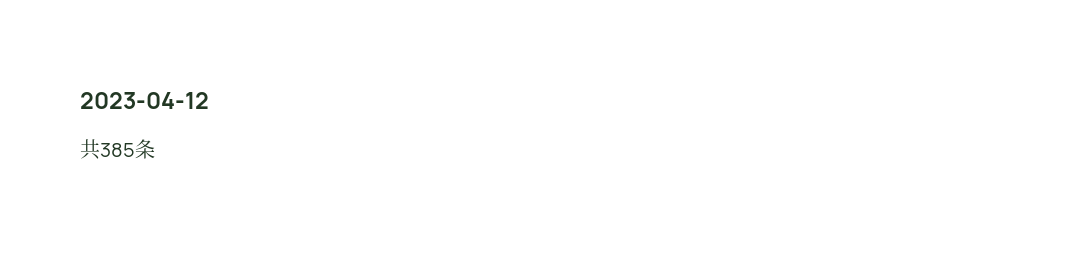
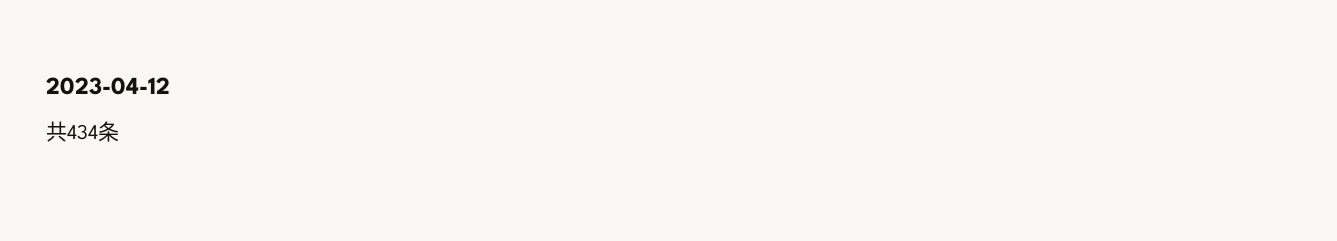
- 共385条
+ 共434条

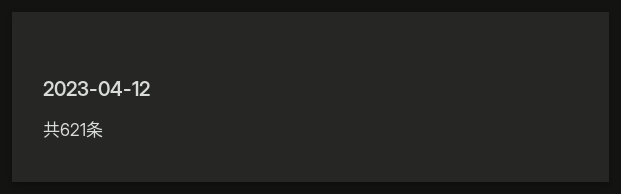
- 共434条
+ 共621条

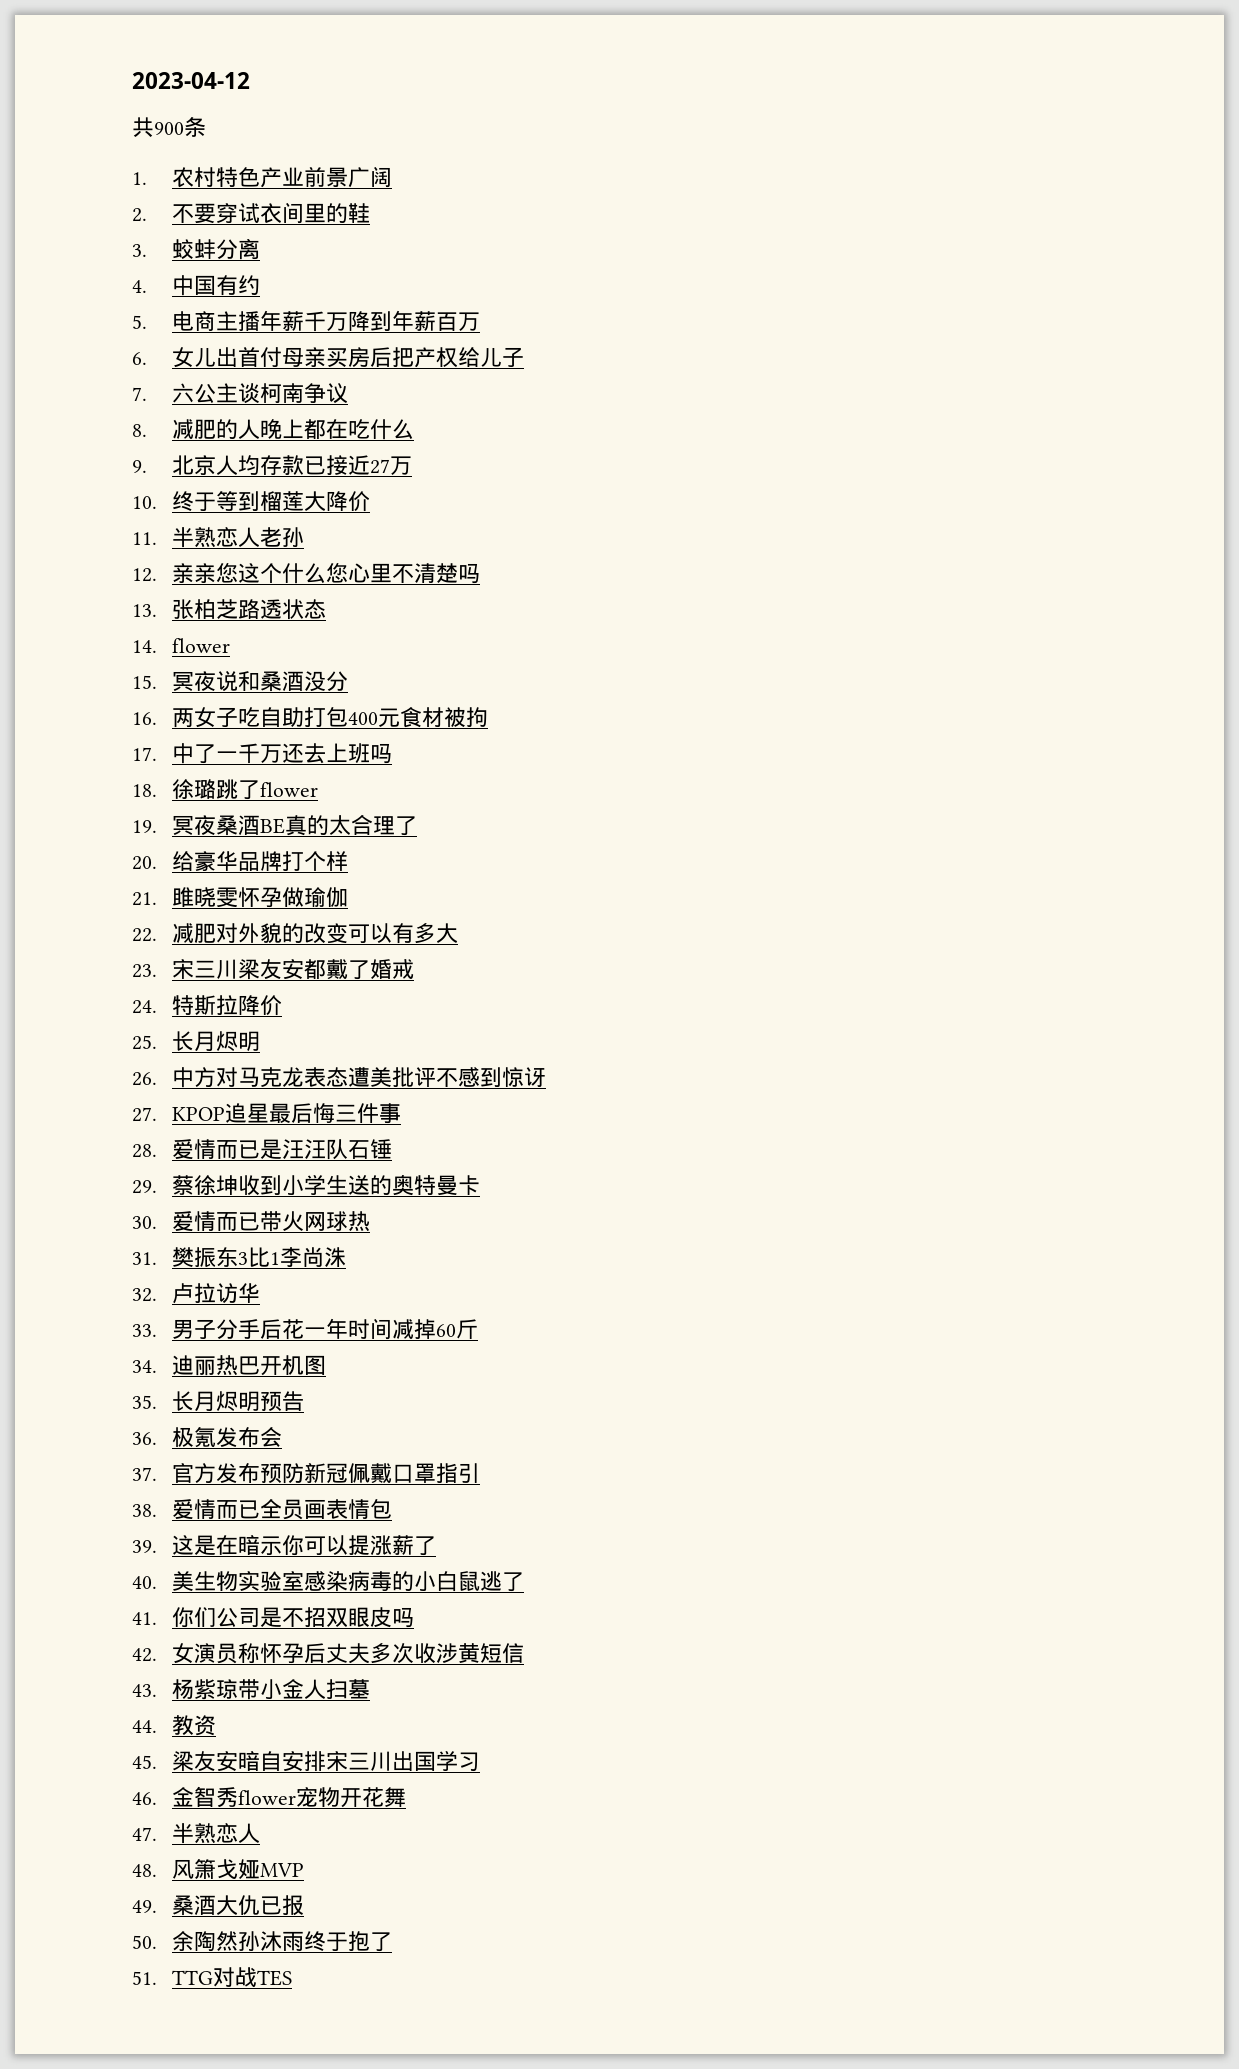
- 共621条
+ 共900条
+ 1.农村特色产业前景广阔
+ 2.不要穿试衣间里的鞋
+ 3.蛟蚌分离
+ 4.中国有约
+ 5.电商主播年薪千万降到年薪百万
+ 6.女儿出首付母亲买房后把产权给儿子
+ 7.六公主谈柯南争议
+ 8.减肥的人晚上都在吃什么
+ 9.北京人均存款已接近27万
+ 10.终于等到榴莲大降价
+ 11.半熟恋人老孙
+ 12.亲亲您这个什么您心里不清楚吗
+ 13.张柏芝路透状态
+ 14. flower
+ 15.冥夜说和桑酒没分
+ 16.两女子吃自助打包400元食材被拘
+ 17.中了一千万还去上班吗
+ 18.徐璐跳了flower
+ 19.冥夜桑酒BE真的太合理了
+ 20.给豪华品牌打个样
+ 21.雎晓雯怀孕做瑜伽
+ 22.减肥对外貌的改变可以有多大
+ 23.宋三川梁友安都戴了婚戒
+ 24.特斯拉降价
+ 25.长月烬明
+ 26.中方对马克龙表态遭美批评不感到惊讶
+ 27. KPOP追星最后悔三件事
+ 28.爱情而已是汪汪队石锤
+ 29.蔡徐坤收到小学生送的奥特曼卡
+ 30.爱情而已带火网球热
+ 31.樊振东3比1李尚洙
+ 32.卢拉访华
+ 33.男子分手后花一年时间减掉60斤
+ 34.迪丽热巴开机图
+ 35.长月烬明预告
+ 36.极氪发布会
+ 37.官方发布预防新冠佩戴口罩指引
+ 38.爱情而已全员画表情包
+ 39.这是在暗示你可以提涨薪了
+ 40.美生物实验室感染病毒的小白鼠逃了
+ 41.你们公司是不招双眼皮吗
+ 42.女演员称怀孕后丈夫多次收涉黄短信
+ 43.杨紫琼带小金人扫墓
+ 44.教资
+ 45.梁友安暗自安排宋三川出国学习
+ 46.金智秀flower宠物开花舞
+ 47.半熟恋人
+ 48.风箫戈娅MVP
+ 49.桑酒大仇已报
+ 50.余陶然孙沐雨终于抱了
+ 51. TTG对战TES

